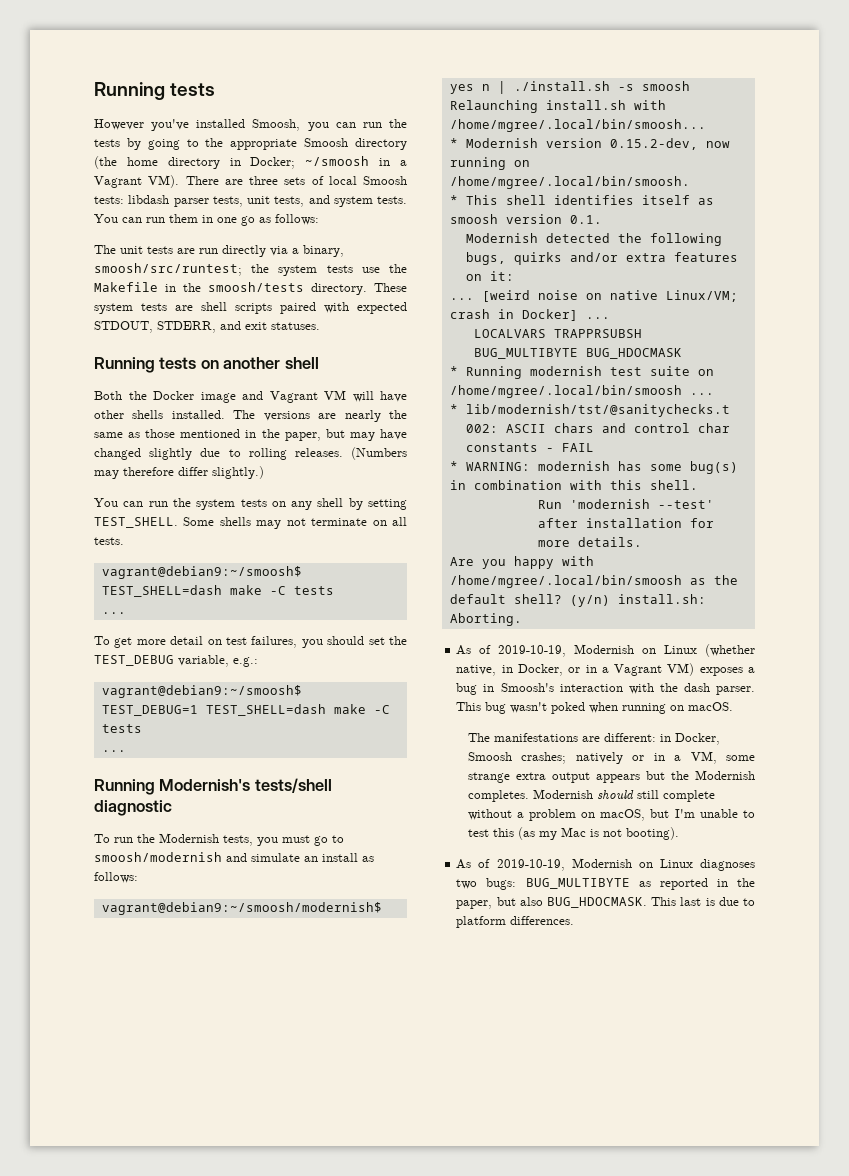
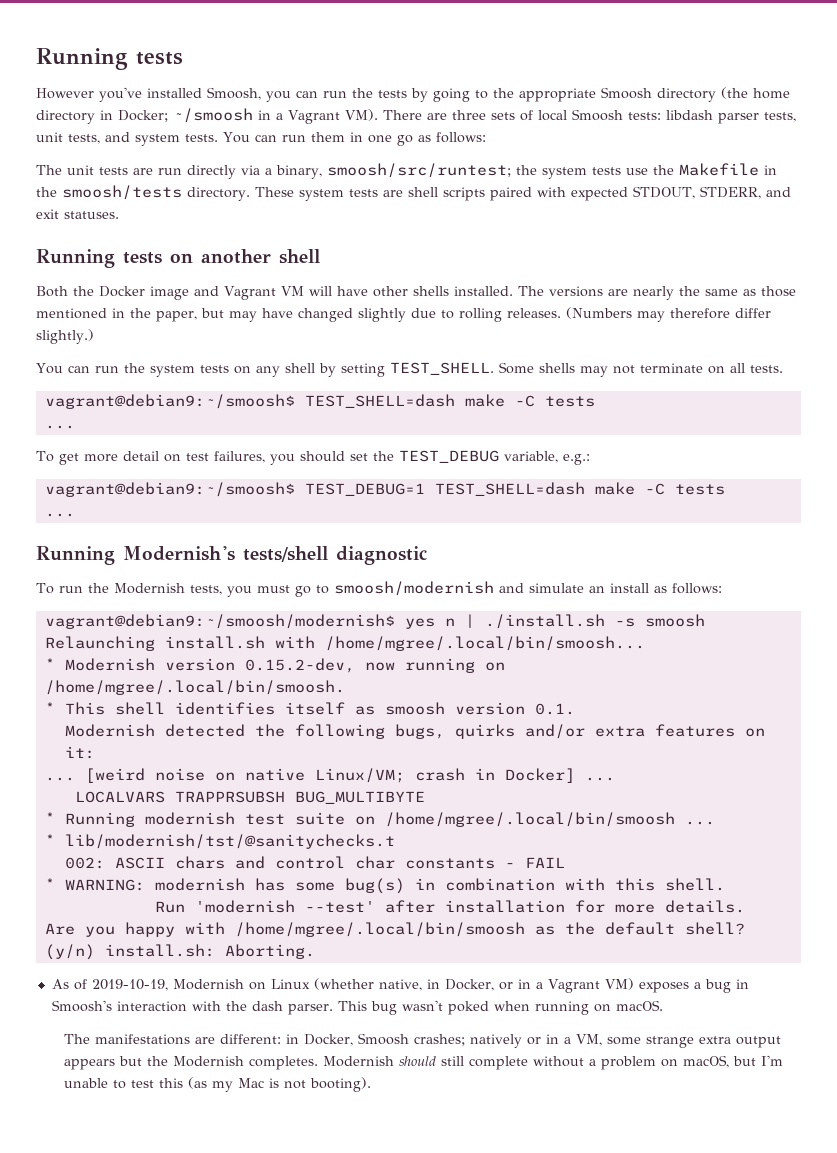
- LOCALVARS TRAPPRSUBSH BUG_MULTIBYTE BUG_HDOCMASK
+ LOCALVARS TRAPPRSUBSH BUG_MULTIBYTE
- As of 2019-10-19, Modernish on Linux diagnoses two bugs: BUG_MULTIBYTE as reported in the paper, but also BUG_HDOCMASK. This last is due to platform differences.

